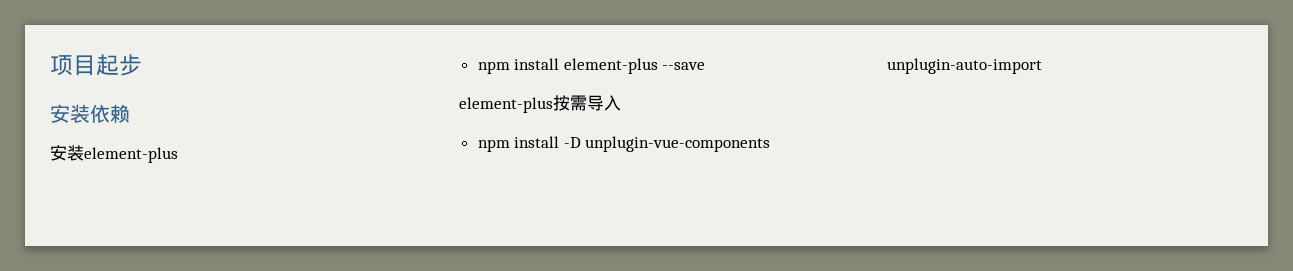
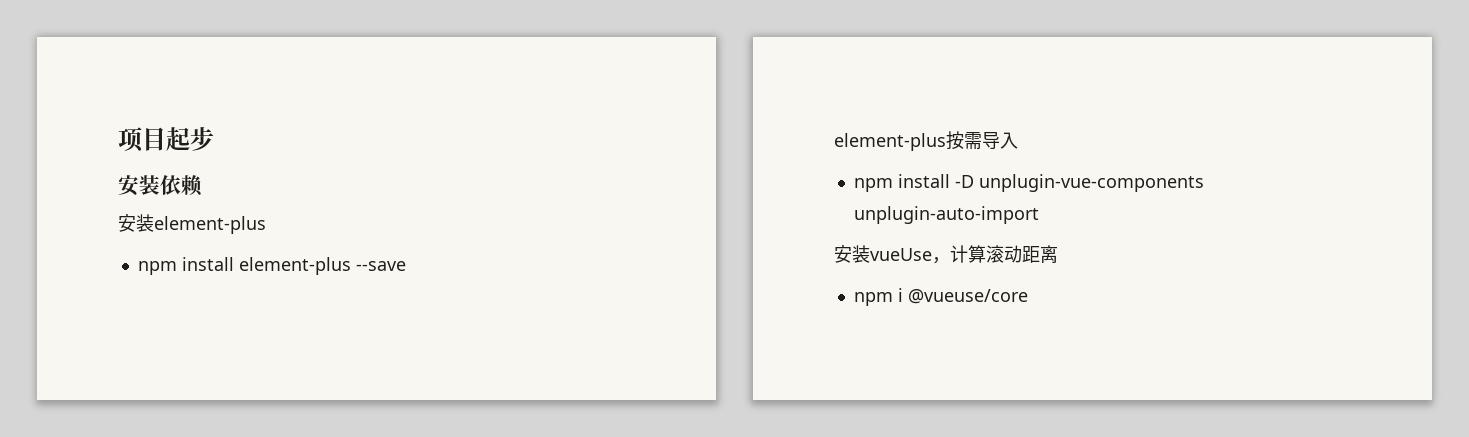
+ 安装vueUse，计算滚动距离
+ npm i @vueuse/core

